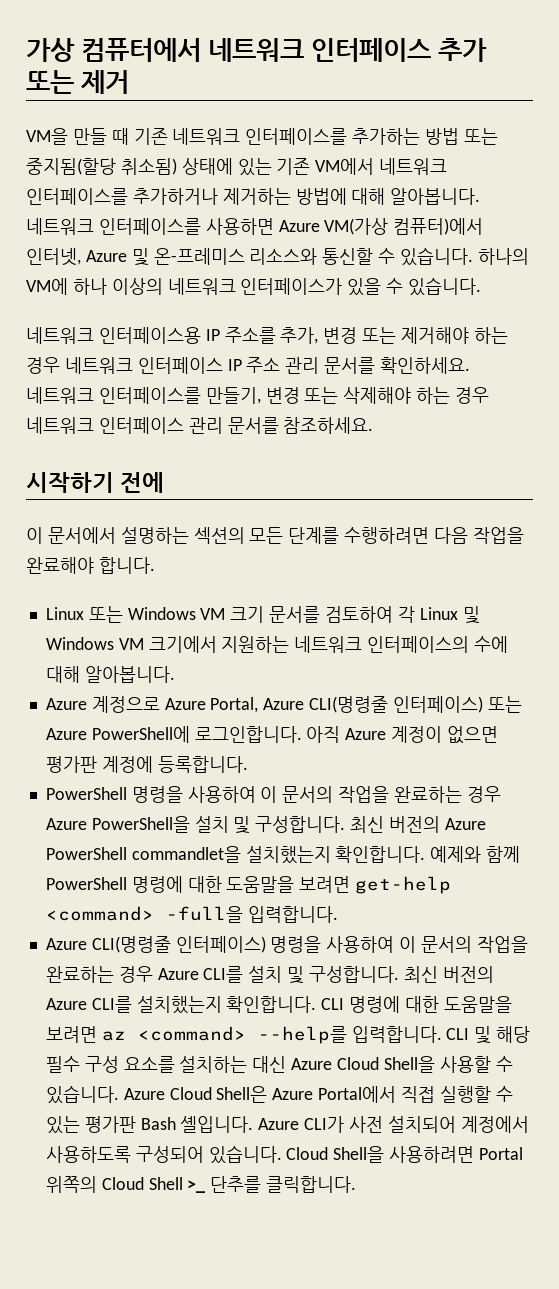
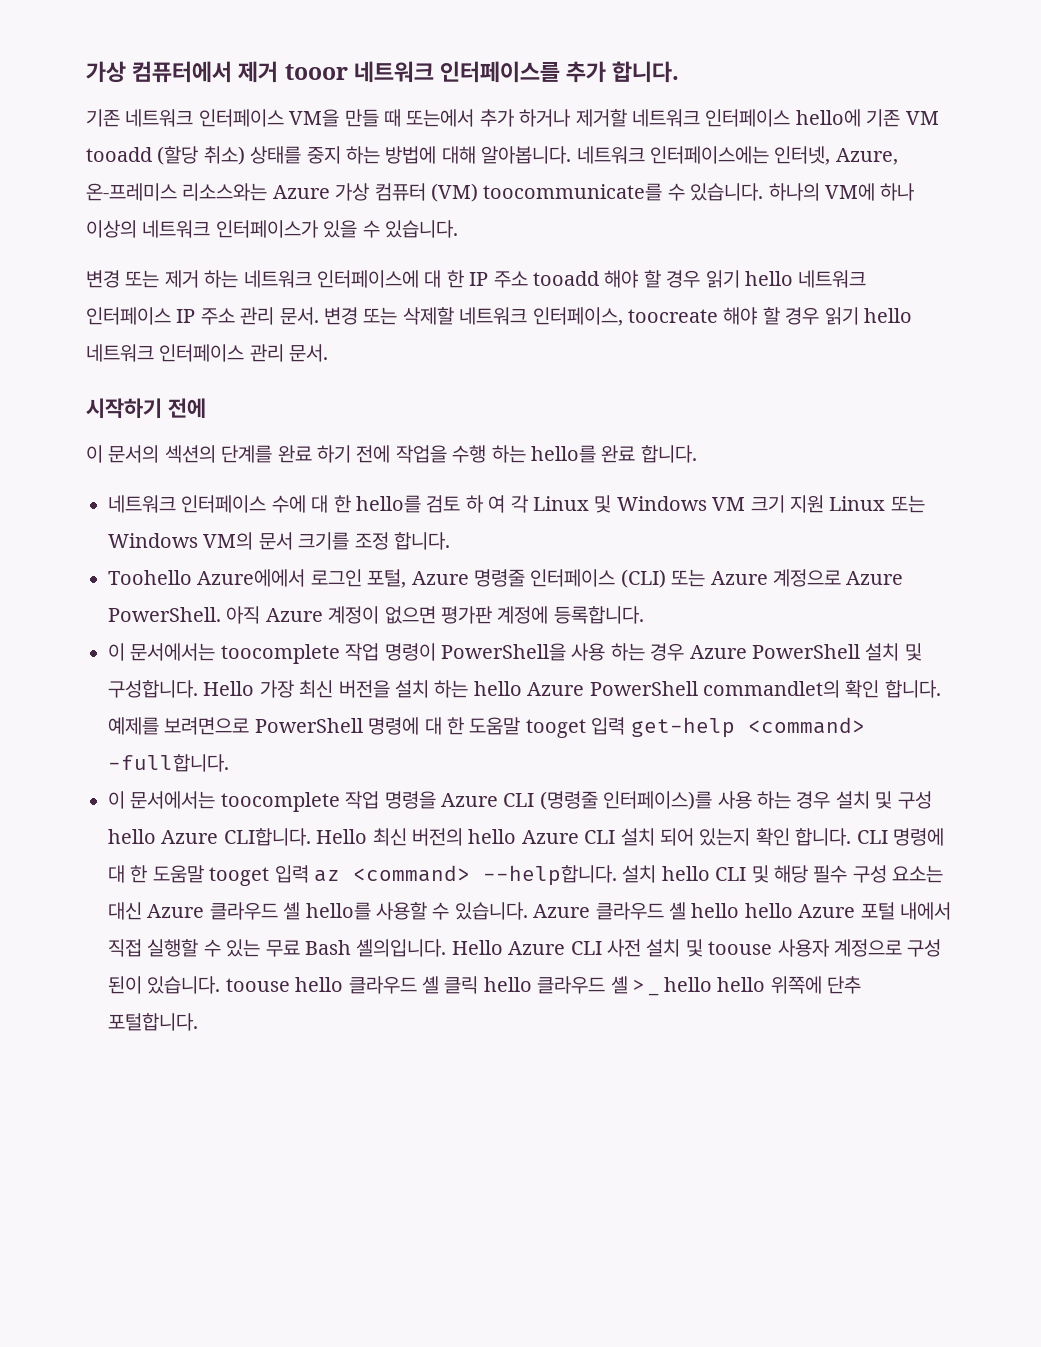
- 가상 컴퓨터에서 네트워크 인터페이스 추가 또는 제거
- VM을 만들 때 기존 네트워크 인터페이스를 추가하는 방법 또는 중지됨(할당 취소됨) 상태에 있는 기존 VM에서 네트워크 인터페이스를 추가하거나 제거하는 방법에 대해 알아봅니다. 네트워크 인터페이스를 사용하면 Azure VM(가상 컴퓨터)에서 인터넷, Azure 및 온-프레미스 리소스와 통신할 수 있습니다.
+ 가상 컴퓨터에서 제거 tooor 네트워크 인터페이스를 추가 합니다.
+ 기존 네트워크 인터페이스 VM을 만들 때 또는에서 추가 하거나 제거할 네트워크 인터페이스 hello에 기존 VM tooadd (할당 취소) 상태를 중지 하는 방법에 대해 알아봅니다. 네트워크 인터페이스에는 인터넷, Azure, 온-프레미스 리소스와는 Azure 가상 컴퓨터 (VM) toocommunicate를 수 있습니다.
- 네트워크 인터페이스용 IP 주소를 추가, 변경 또는 제거해야 하는 경우 네트워크 인터페이스 IP 주소 관리 문서를 확인하세요. 네트워크 인터페이스를 만들기, 변경 또는 삭제해야 하는 경우 네트워크 인터페이스 관리 문서를 참조하세요.
+ 변경 또는 제거 하는 네트워크 인터페이스에 대 한 IP 주소 tooadd 해야 할 경우 읽기 hello 네트워크 인터페이스 IP 주소 관리 문서. 변경 또는 삭제할 네트워크 인터페이스, toocreate 해야 할 경우 읽기 hello 네트워크 인터페이스 관리 문서.
- 이 문서에서 설명하는 섹션의 모든 단계를 수행하려면 다음 작업을 완료해야 합니다.
- Linux 또는 Windows VM 크기 문서를 검토하여 각 Linux 및 Windows VM 크기에서 지원하는 네트워크 인터페이스의 수에 대해 알아봅니다.
- Azure 계정으로 Azure Portal, Azure CLI(명령줄 인터페이스) 또는 Azure PowerShell에 로그인합니다.
+ 이 문서의 섹션의 단계를 완료 하기 전에 작업을 수행 하는 hello를 완료 합니다.
+ 네트워크 인터페이스 수에 대 한 hello를 검토 하 여 각 Linux 및 Windows VM 크기 지원 Linux 또는 Windows VM의 문서 크기를 조정 합니다.
+ Toohello Azure에에서 로그인 포털, Azure 명령줄 인터페이스 (CLI) 또는 Azure 계정으로 Azure PowerShell.
- PowerShell 명령을 사용하여 이 문서의 작업을 완료하는 경우 Azure PowerShell을 설치 및 구성합니다. 최신 버전의 Azure PowerShell commandlet을 설치했는지 확인합니다. 예제와 함께 PowerShell 명령에 대한 도움말을 보려면 get-help <command> -full을 입력합니다.
- Azure CLI(명령줄 인터페이스) 명령을 사용하여 이 문서의 작업을 완료하는 경우 Azure CLI를 설치 및 구성합니다. 최신 버전의 Azure CLI를 설치했는지 확인합니다. CLI 명령에 대한 도움말을 보려면 az <command> --help를 입력합니다. CLI 및 해당 필수 구성 요소를 설치하는 대신 Azure Cloud Shell을 사용할 수 있습니다. Azure Cloud Shell은 Azure Portal에서 직접 실행할 수 있는 평가판 Bash 셸입니다. Azure CLI가 사전 설치되어 계정에서 사용하도록 구성되어 있습니다. Cloud Shell을 사용하려면 Portal 위쪽의 Cloud Shell >_ 단추를 클릭합니다.
+ 이 문서에서는 toocomplete 작업 명령이 PowerShell을 사용 하는 경우 Azure PowerShell 설치 및 구성합니다. Hello 가장 최신 버전을 설치 하는 hello Azure PowerShell commandlet의 확인 합니다. 예제를 보려면으로 PowerShell 명령에 대 한 도움말 tooget 입력 get-help <command> -full합니다.
+ 이 문서에서는 toocomplete 작업 명령을 Azure CLI (명령줄 인터페이스)를 사용 하는 경우 설치 및 구성 hello Azure CLI합니다. Hello 최신 버전의 hello Azure CLI 설치 되어 있는지 확인 합니다. CLI 명령에 대 한 도움말 tooget 입력 az <command> --help합니다. 설치 hello CLI 및 해당 필수 구성 요소는 대신 Azure 클라우드 셸 hello를 사용할 수 있습니다. Azure 클라우드 셸 hello hello Azure 포털 내에서 직접 실행할 수 있는 무료 Bash 셸의입니다. Hello Azure CLI 사전 설치 및 toouse 사용자 계정으로 구성 된이 있습니다. toouse hello 클라우드 셸 클릭 hello 클라우드 셸 > _ hello hello 위쪽에 단추 포털합니다.

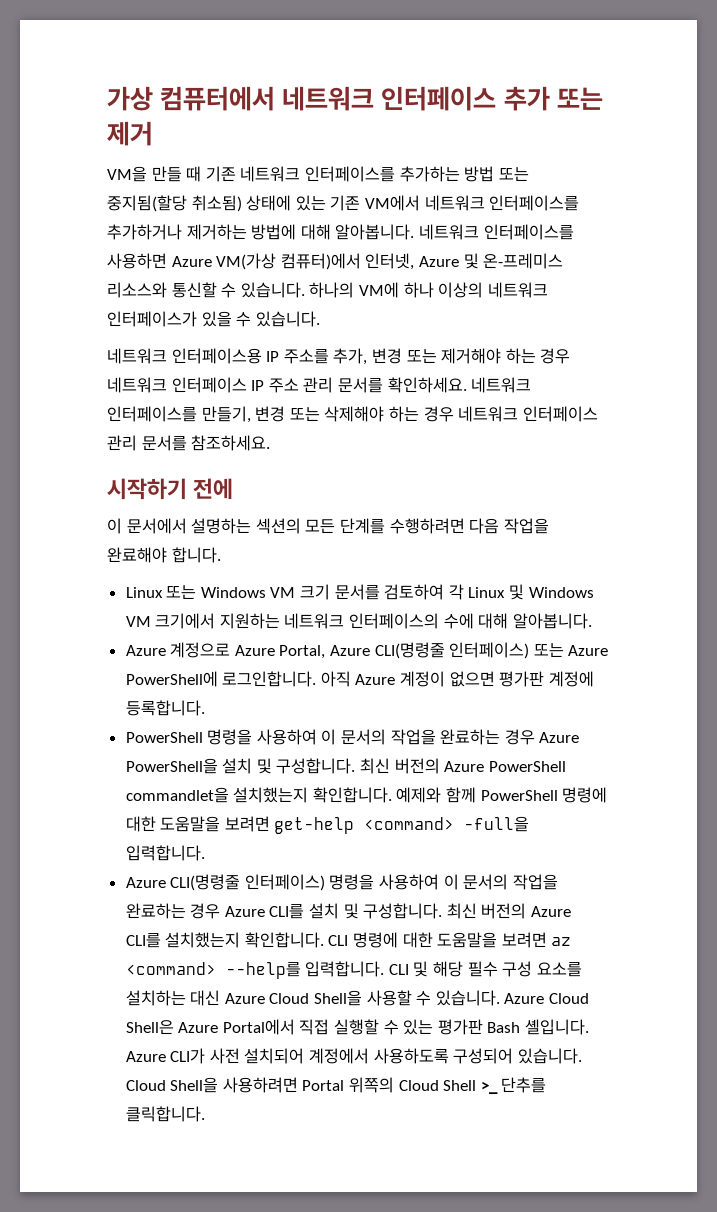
- 가상 컴퓨터에서 제거 tooor 네트워크 인터페이스를 추가 합니다.
- 기존 네트워크 인터페이스 VM을 만들 때 또는에서 추가 하거나 제거할 네트워크 인터페이스 hello에 기존 VM tooadd (할당 취소) 상태를 중지 하는 방법에 대해 알아봅니다. 네트워크 인터페이스에는 인터넷, Azure, 온-프레미스 리소스와는 Azure 가상 컴퓨터 (VM) toocommunicate를 수 있습니다.
+ 가상 컴퓨터에서 네트워크 인터페이스 추가 또는 제거
+ VM을 만들 때 기존 네트워크 인터페이스를 추가하는 방법 또는 중지됨(할당 취소됨) 상태에 있는 기존 VM에서 네트워크 인터페이스를 추가하거나 제거하는 방법에 대해 알아봅니다. 네트워크 인터페이스를 사용하면 Azure VM(가상 컴퓨터)에서 인터넷, Azure 및 온-프레미스 리소스와 통신할 수 있습니다.
- 변경 또는 제거 하는 네트워크 인터페이스에 대 한 IP 주소 tooadd 해야 할 경우 읽기 hello 네트워크 인터페이스 IP 주소 관리 문서. 변경 또는 삭제할 네트워크 인터페이스, toocreate 해야 할 경우 읽기 hello 네트워크 인터페이스 관리 문서.
+ 네트워크 인터페이스용 IP 주소를 추가, 변경 또는 제거해야 하는 경우 네트워크 인터페이스 IP 주소 관리 문서를 확인하세요. 네트워크 인터페이스를 만들기, 변경 또는 삭제해야 하는 경우 네트워크 인터페이스 관리 문서를 참조하세요.
- 이 문서의 섹션의 단계를 완료 하기 전에 작업을 수행 하는 hello를 완료 합니다.
- 네트워크 인터페이스 수에 대 한 hello를 검토 하 여 각 Linux 및 Windows VM 크기 지원 Linux 또는 Windows VM의 문서 크기를 조정 합니다.
- Toohello Azure에에서 로그인 포털, Azure 명령줄 인터페이스 (CLI) 또는 Azure 계정으로 Azure PowerShell.
+ 이 문서에서 설명하는 섹션의 모든 단계를 수행하려면 다음 작업을 완료해야 합니다.
+ Linux 또는 Windows VM 크기 문서를 검토하여 각 Linux 및 Windows VM 크기에서 지원하는 네트워크 인터페이스의 수에 대해 알아봅니다.
+ Azure 계정으로 Azure Portal, Azure CLI(명령줄 인터페이스) 또는 Azure PowerShell에 로그인합니다.
- 이 문서에서는 toocomplete 작업 명령이 PowerShell을 사용 하는 경우 Azure PowerShell 설치 및 구성합니다. Hello 가장 최신 버전을 설치 하는 hello Azure PowerShell commandlet의 확인 합니다. 예제를 보려면으로 PowerShell 명령에 대 한 도움말 tooget 입력 get-help <command> -full합니다.
- 이 문서에서는 toocomplete 작업 명령을 Azure CLI (명령줄 인터페이스)를 사용 하는 경우 설치 및 구성 hello Azure CLI합니다. Hello 최신 버전의 hello Azure CLI 설치 되어 있는지 확인 합니다. CLI 명령에 대 한 도움말 tooget 입력 az <command> --help합니다. 설치 hello CLI 및 해당 필수 구성 요소는 대신 Azure 클라우드 셸 hello를 사용할 수 있습니다. Azure 클라우드 셸 hello hello Azure 포털 내에서 직접 실행할 수 있는 무료 Bash 셸의입니다. Hello Azure CLI 사전 설치 및 toouse 사용자 계정으로 구성 된이 있습니다. toouse hello 클라우드 셸 클릭 hello 클라우드 셸 > _ hello hello 위쪽에 단추 포털합니다.
+ PowerShell 명령을 사용하여 이 문서의 작업을 완료하는 경우 Azure PowerShell을 설치 및 구성합니다. 최신 버전의 Azure PowerShell commandlet을 설치했는지 확인합니다. 예제와 함께 PowerShell 명령에 대한 도움말을 보려면 get-help <command> -full을 입력합니다.
+ Azure CLI(명령줄 인터페이스) 명령을 사용하여 이 문서의 작업을 완료하는 경우 Azure CLI를 설치 및 구성합니다. 최신 버전의 Azure CLI를 설치했는지 확인합니다. CLI 명령에 대한 도움말을 보려면 az <command> --help를 입력합니다. CLI 및 해당 필수 구성 요소를 설치하는 대신 Azure Cloud Shell을 사용할 수 있습니다. Azure Cloud Shell은 Azure Portal에서 직접 실행할 수 있는 평가판 Bash 셸입니다. Azure CLI가 사전 설치되어 계정에서 사용하도록 구성되어 있습니다. Cloud Shell을 사용하려면 Portal 위쪽의 Cloud Shell >_ 단추를 클릭합니다.

